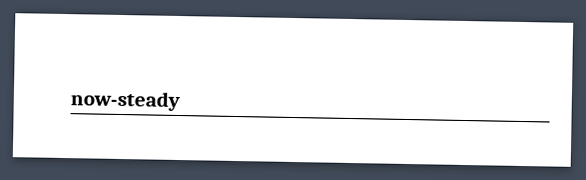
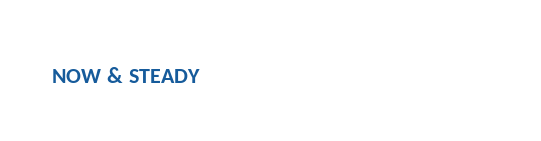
- now-steady
+ NOW & STEADY

